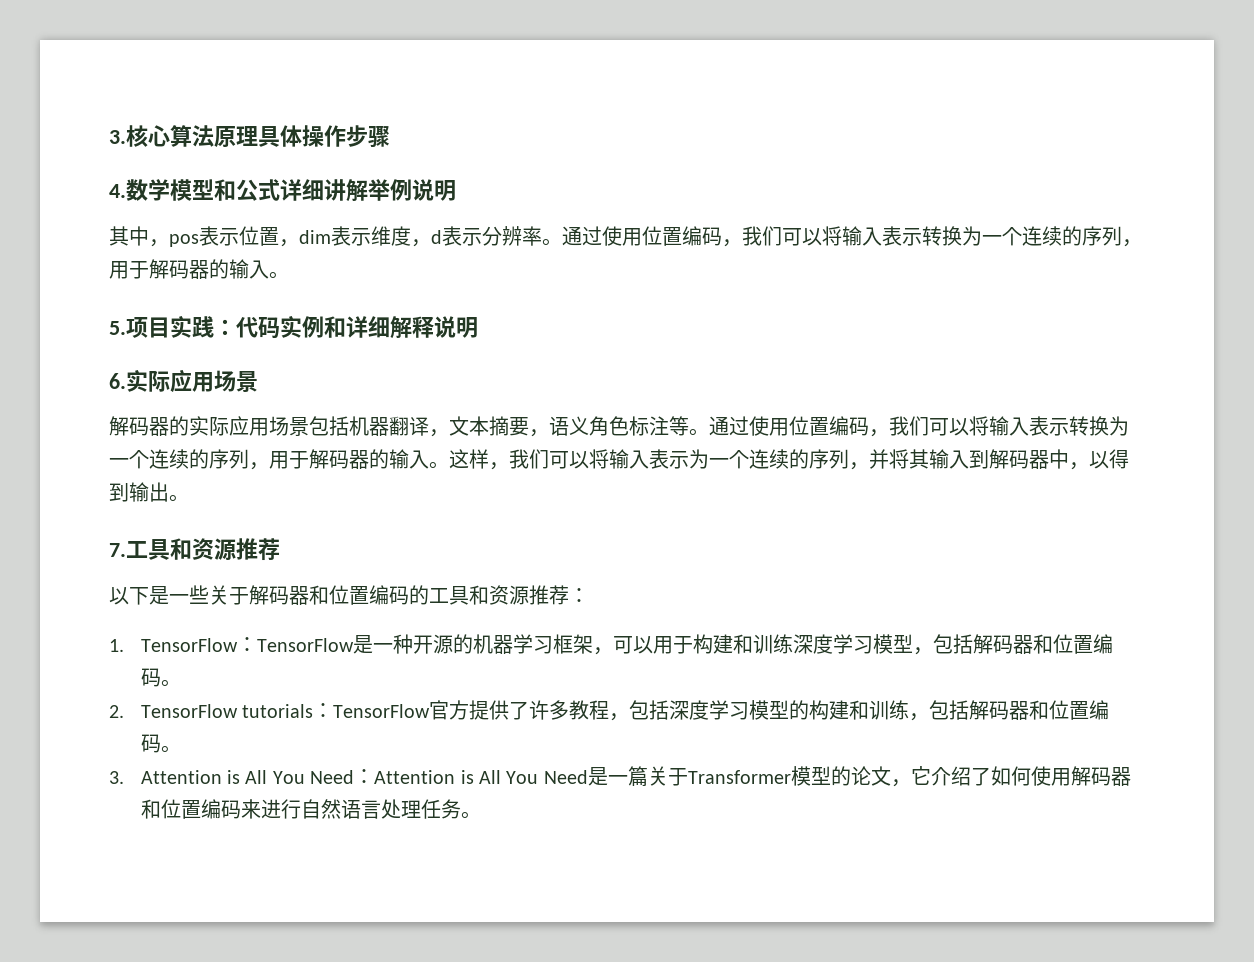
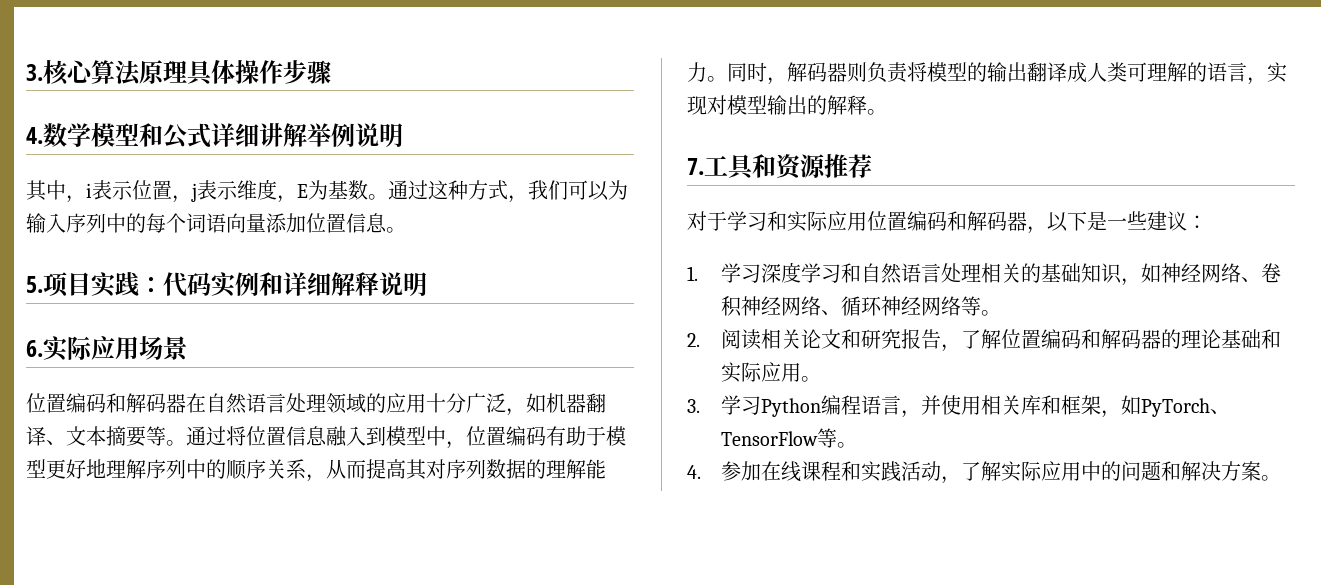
- 其中，pos表示位置，dim表示维度，d表示分辨率。通过使用位置编码，我们可以将输入表示转换为一个连续的序列，用于解码器的输入。
+ 其中，i表示位置，j表示维度，E为基数。通过这种方式，我们可以为输入序列中的每个词语向量添加位置信息。
- 解码器的实际应用场景包括机器翻译，文本摘要，语义角色标注等。通过使用位置编码，我们可以将输入表示转换为一个连续的序列，用于解码器的输入。这样，我们可以将输入表示为一个连续的序列，并将其输入到解码器中，以得到输出。
+ 位置编码和解码器在自然语言处理领域的应用十分广泛，如机器翻译、文本摘要等。通过将位置信息融入到模型中，位置编码有助于模型更好地理解序列中的顺序关系，从而提高其对序列数据的理解能力。同时，解码器则负责将模型的输出翻译成人类可理解的语言，实现对模型输出的解释。
- 以下是一些关于解码器和位置编码的工具和资源推荐：
- 1. TensorFlow：TensorFlow是一种开源的机器学习框架，可以用于构建和训练深度学习模型，包括解码器和位置编码。
- 2. TensorFlow tutorials：TensorFlow官方提供了许多教程，包括深度学习模型的构建和训练，包括解码器和位置编码。
- 3. Attention is All You Need：Attention is All You Need是一篇关于Transformer模型的论文，它介绍了如何使用解码器和位置编码来进行自然语言处理任务。
+ 对于学习和实际应用位置编码和解码器，以下是一些建议：
+ 1.学习深度学习和自然语言处理相关的基础知识，如神经网络、卷积神经网络、循环神经网络等。
+ 2.阅读相关论文和研究报告，了解位置编码和解码器的理论基础和实际应用。
+ 3.学习Python编程语言，并使用相关库和框架，如PyTorch、TensorFlow等。
+ 4.参加在线课程和实践活动，了解实际应用中的问题和解决方案。

